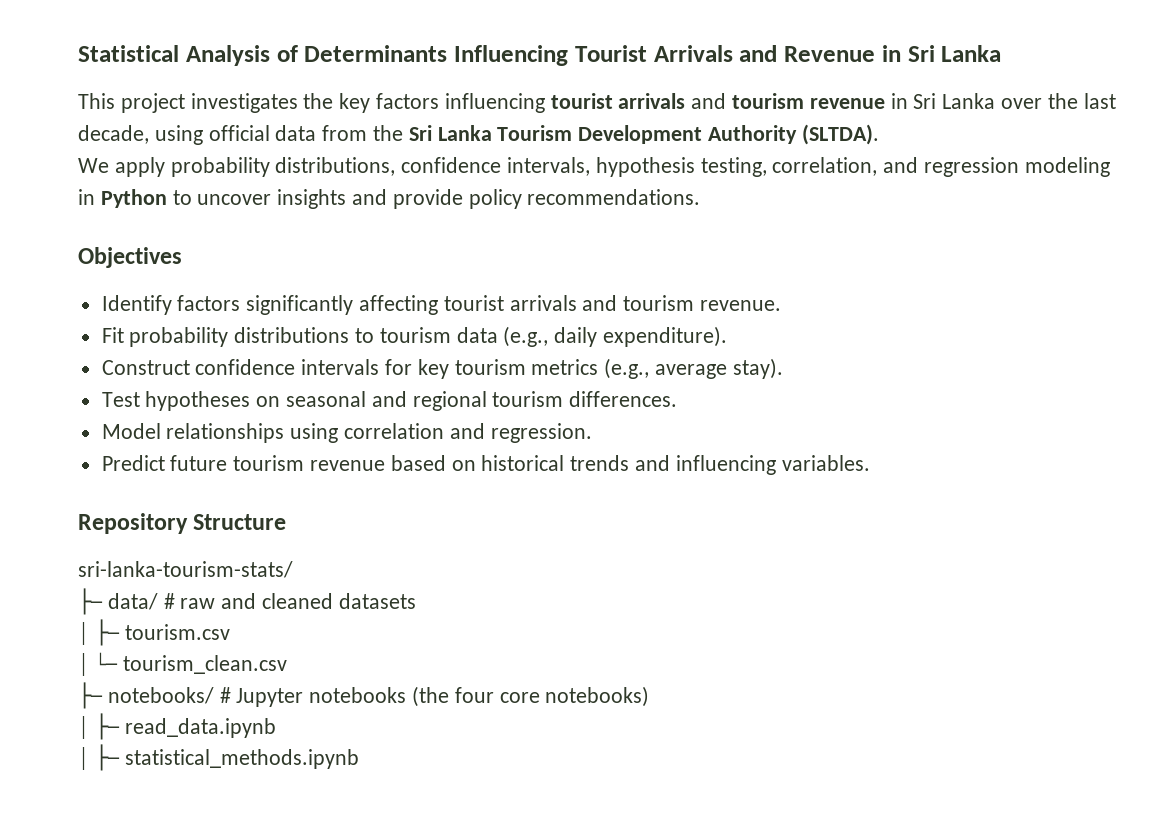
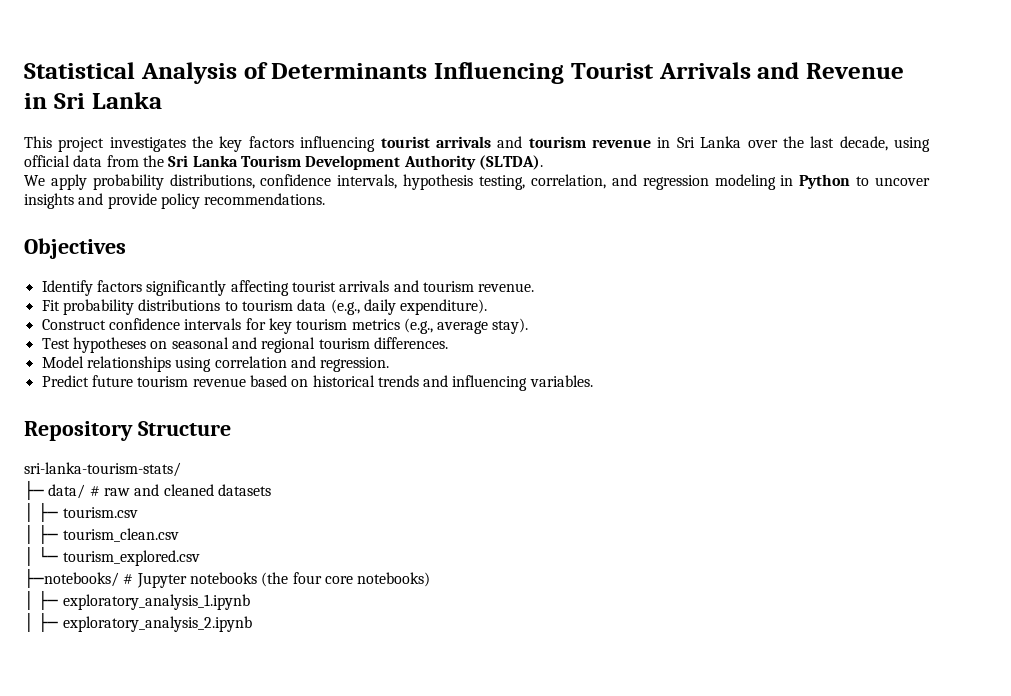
- │ └─ tourism_clean.csv
+ │ ├─ tourism_clean.csv
- ├─ notebooks/ # Jupyter notebooks (the four core notebooks)
+ │ └─ tourism_explored.csv
+ ├─notebooks/ # Jupyter notebooks (the four core notebooks)
- │ ├─ read_data.ipynb
- │ ├─ statistical_methods.ipynb
+ │ ├─ exploratory_analysis_1.ipynb
+ │ ├─ exploratory_analysis_2.ipynb

